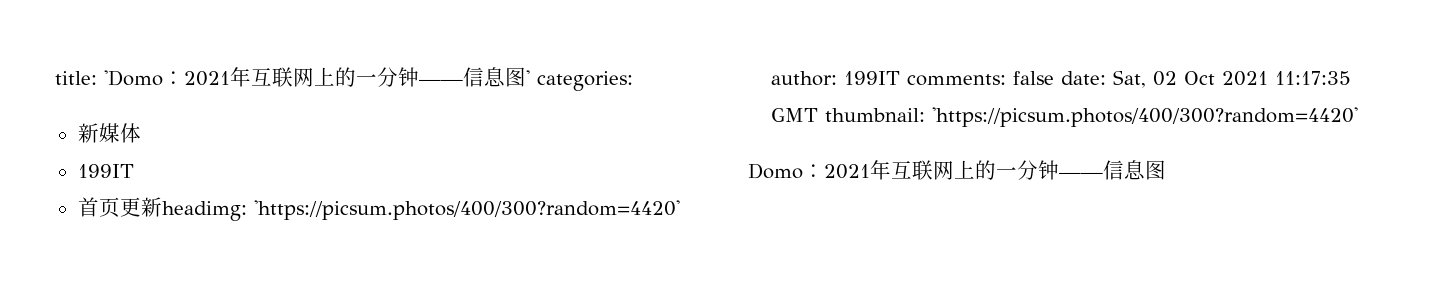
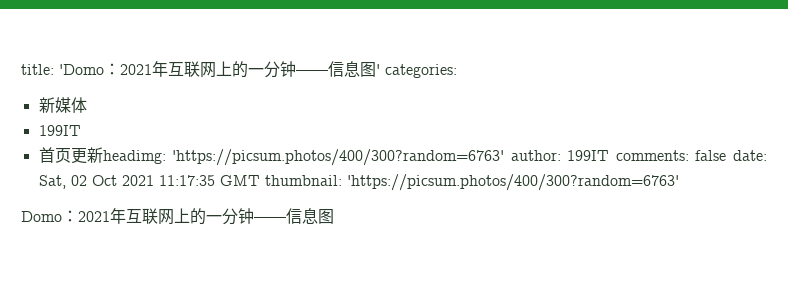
- 首页更新headimg: 'https://picsum.photos/400/300?random=4420' author: 199IT comments: false date: Sat, 02 Oct 2021 11:17:35 GMT thumbnail: 'https://picsum.photos/400/300?random=4420'
+ 首页更新headimg: 'https://picsum.photos/400/300?random=6763' author: 199IT comments: false date: Sat, 02 Oct 2021 11:17:35 GMT thumbnail: 'https://picsum.photos/400/300?random=6763'

